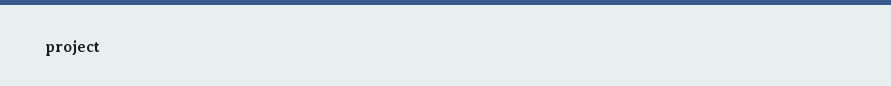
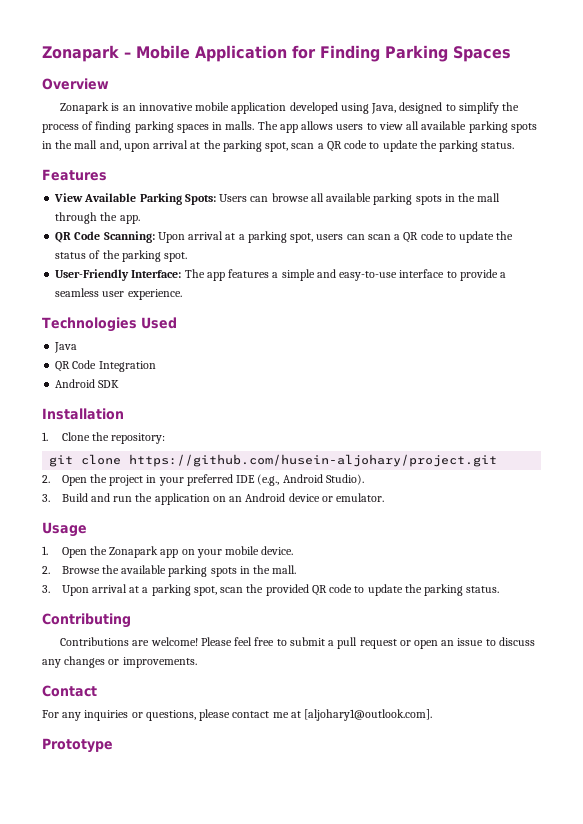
- project
+ Zonapark – Mobile Application for Finding Parking Spaces
+ Overview
+ Zonapark is an innovative mobile application developed using Java, designed to simplify the process of finding parking spaces in malls. The app allows users to view all available parking spots in the mall and, upon arrival at the parking spot, scan a QR code to update the parking status.
+ Features
+ View Available Parking Spots: Users can browse all available parking spots in the mall through the app.
+ QR Code Scanning: Upon arrival at a parking spot, users can scan a QR code to update the status of the parking spot.
+ User-Friendly Interface: The app features a simple and easy-to-use interface to provide a seamless user experience.
+ Technologies Used
+ Java
+ QR Code Integration
+ Android SDK
+ Installation
+ 1. Clone the repository:
+ git clone https://github.com/husein-aljohary/project.git
+ 2. Open the project in your preferred IDE (e.g., Android Studio).
+ 3. Build and run the application on an Android device or emulator.
+ Usage
+ 1. Open the Zonapark app on your mobile device.
+ 2. Browse the available parking spots in the mall.
+ 3. Upon arrival at a parking spot, scan the provided QR code to update the parking status.
+ Contributing
+ Contributions are welcome! Please feel free to submit a pull request or open an issue to discuss any changes or improvements.
+ Contact
+ For any inquiries or questions, please contact me at [aljohary1@outlook.com].
+ Prototype

